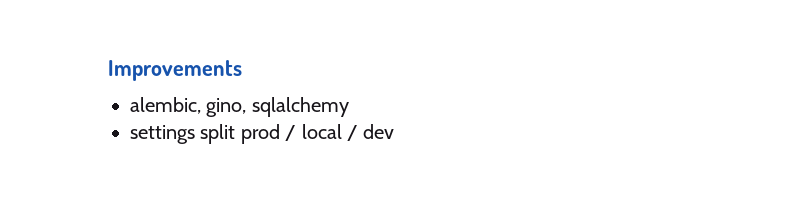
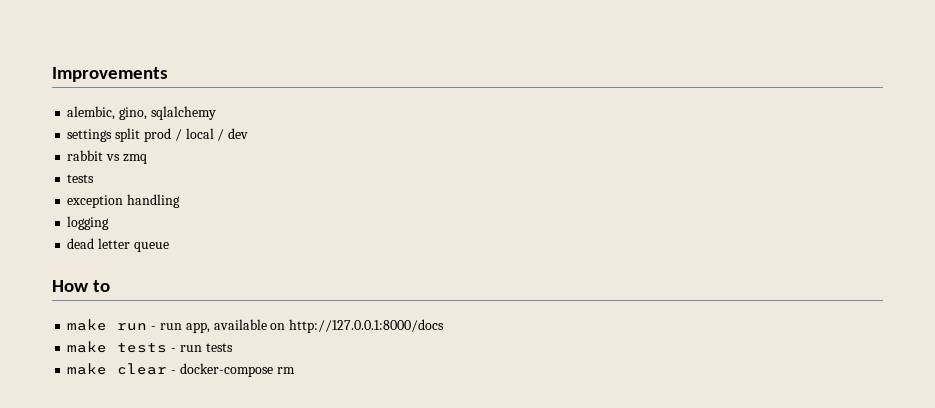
+ rabbit vs zmq
+ tests
+ exception handling
+ logging
+ dead letter queue
+ How to
+ make run - run app, available on http://127.0.0.1:8000/docs
+ make tests - run tests
+ make clear - docker-compose rm

